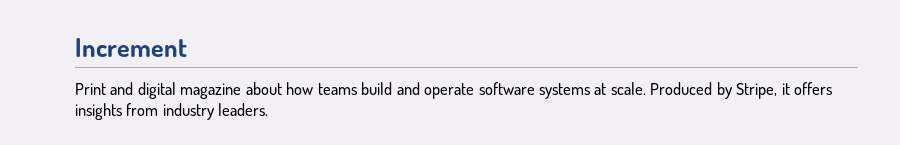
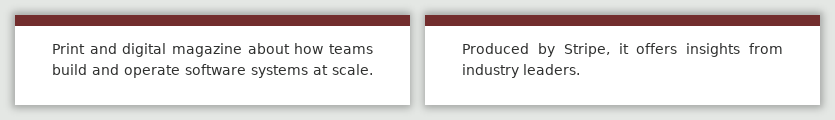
- Increment

